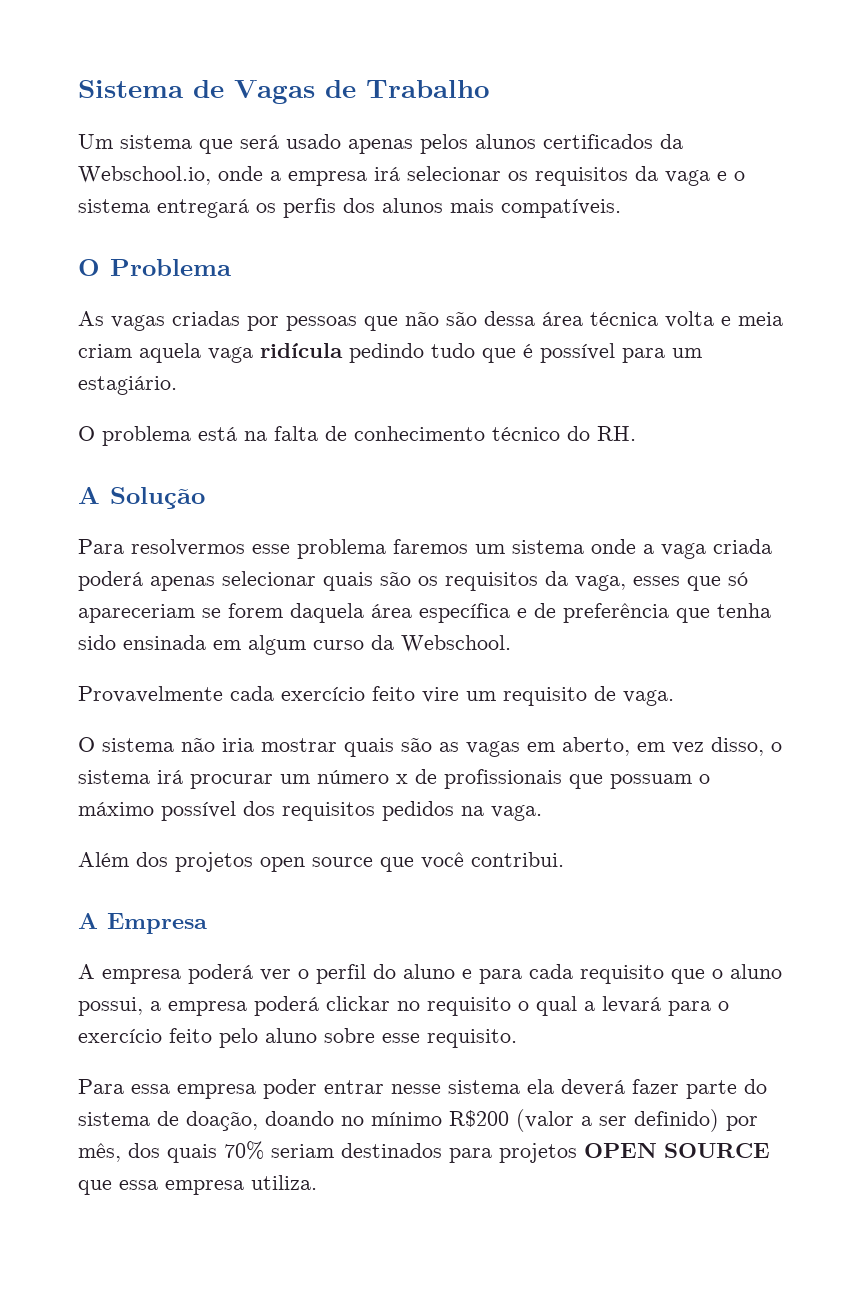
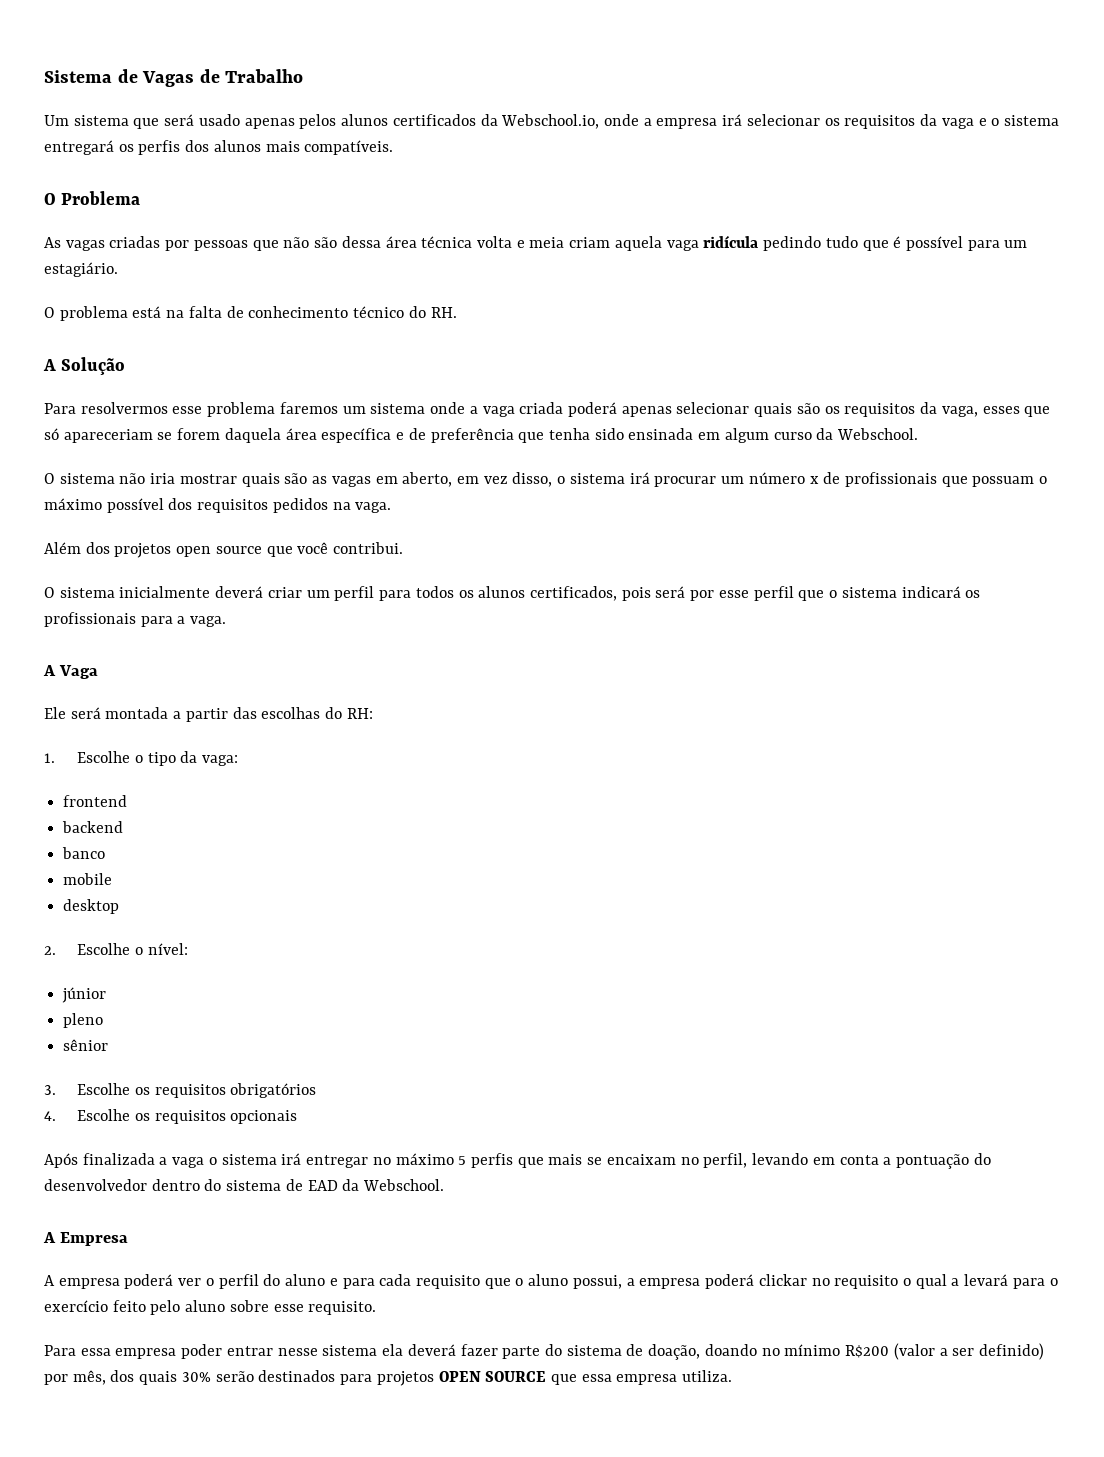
- Provavelmente cada exercício feito vire um requisito de vaga.
+ O sistema inicialmente deverá criar um perfil para todos os alunos certificados, pois será por esse perfil que o sistema indicará os profissionais para a vaga.
+ A Vaga
+ Ele será montada a partir das escolhas do RH:
+ 1. Escolhe o tipo da vaga:
+ frontend
+ backend
+ banco
+ mobile
+ desktop
+ 2. Escolhe o nível:
+ júnior
+ pleno
+ sênior
+ 3. Escolhe os requisitos obrigatórios
+ 4. Escolhe os requisitos opcionais
+ Após finalizada a vaga o sistema irá entregar no máximo 5 perfis que mais se encaixam no perfil, levando em conta a pontuação do desenvolvedor dentro do sistema de EAD da Webschool.
- Para essa empresa poder entrar nesse sistema ela deverá fazer parte do sistema de doação, doando no mínimo R$200 (valor a ser definido) por mês, dos quais 70% seriam destinados para projetos OPEN SOURCE que essa empresa utiliza.
+ Para essa empresa poder entrar nesse sistema ela deverá fazer parte do sistema de doação, doando no mínimo R$200 (valor a ser definido) por mês, dos quais 30% serão destinados para projetos OPEN SOURCE que essa empresa utiliza.

